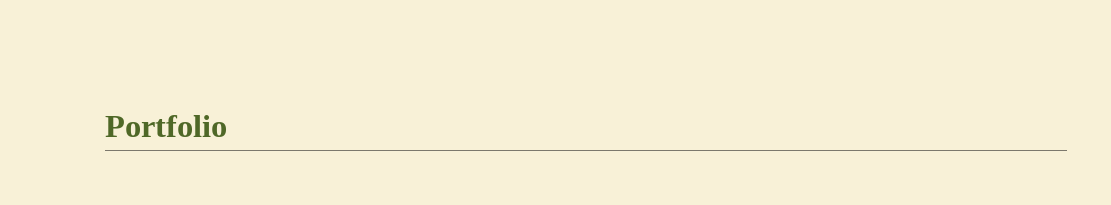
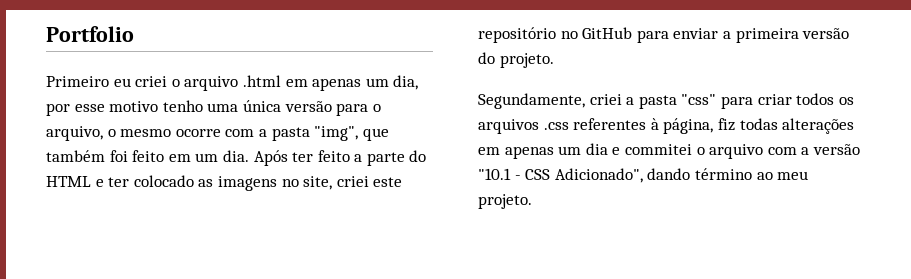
+ Primeiro eu criei o arquivo .html em apenas um dia, por esse motivo tenho uma única versão para o arquivo, o mesmo ocorre com a pasta "img", que também foi feito em um dia. Após ter feito a parte do HTML e ter colocado as imagens no site, criei este repositório no GitHub para enviar a primeira versão do projeto.
+ Segundamente, criei a pasta "css" para criar todos os arquivos .css referentes à página, fiz todas alterações em apenas um dia e commitei o arquivo com a versão "10.1 - CSS Adicionado", dando término ao meu projeto.

